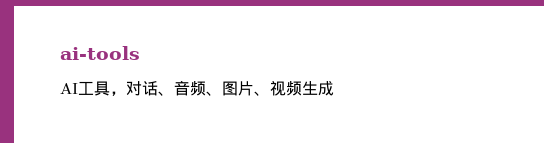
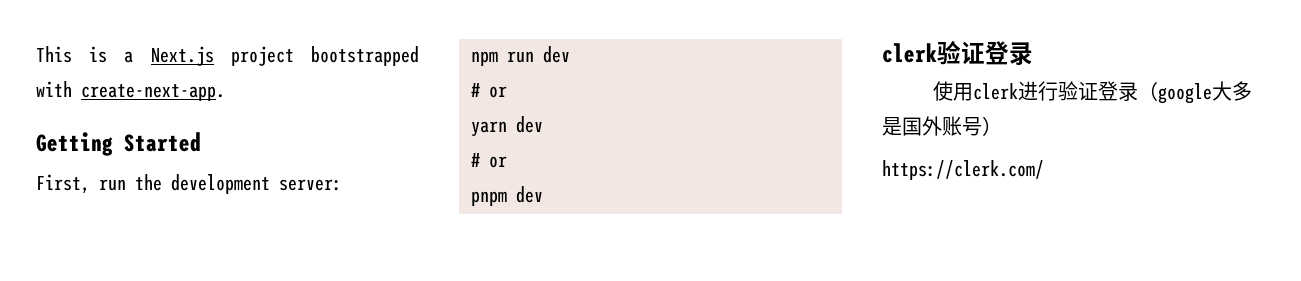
- ai-tools
- AI工具，对话、音频、图片、视频生成
+ This is a Next.js project bootstrapped with create-next-app.
+ Getting Started
+ First, run the development server:
+ npm run dev
+ # or
+ yarn dev
+ # or
+ pnpm dev
+ clerk验证登录
+ 使用clerk进行验证登录（google大多是国外账号）
+ https://clerk.com/

